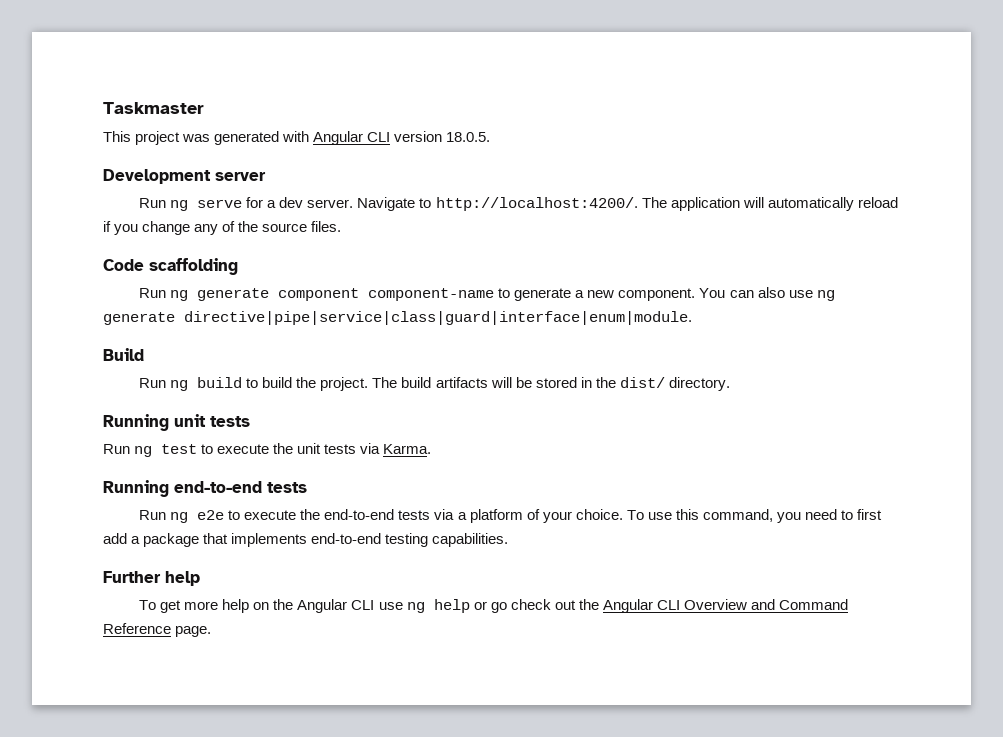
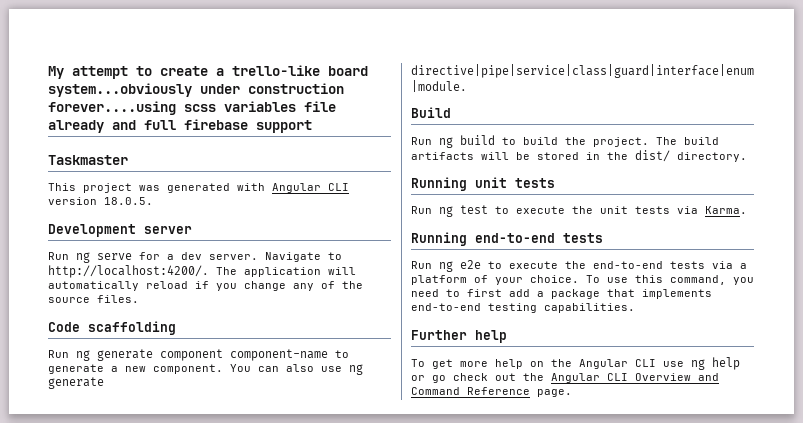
+ My attempt to create a trello-like board system...obviously under construction forever....using scss variables file already and full firebase support

